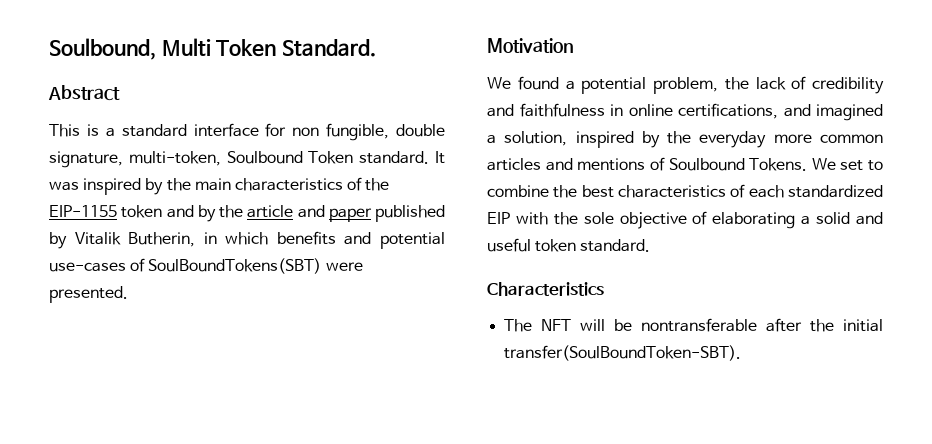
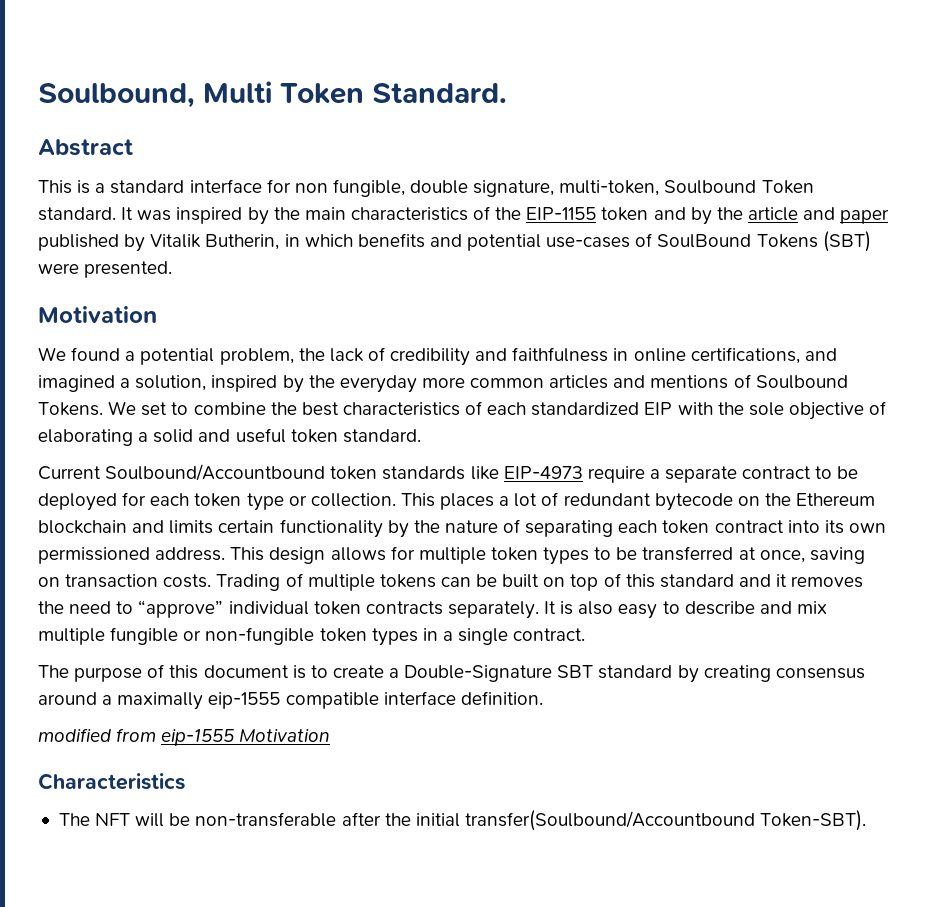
- It was inspired by the main characteristics of the EIP-1155 token and by the article and paper published by Vitalik Butherin, in which benefits and potential use-cases of SoulBoundTokens(SBT) were presented.
+ It was inspired by the main characteristics of the EIP-1155 token and by the article and paper published by Vitalik Butherin, in which benefits and potential use-cases of SoulBound Tokens (SBT) were presented.
+ Current Soulbound/Accountbound token standards like EIP-4973 require a separate contract to be deployed for each token type or collection. This places a lot of redundant bytecode on the Ethereum blockchain and limits certain functionality by the nature of separating each token contract into its own permissioned address. This design allows for multiple token types to be transferred at once, saving on transaction costs. Trading of multiple tokens can be built on top of this standard and it removes the need to “approve” individual token contracts separately. It is also easy to describe and mix multiple fungible or non-fungible token types in a single contract.
+ The purpose of this document is to create a Double-Signature SBT standard by creating consensus around a maximally eip-1555 compatible interface definition.
+ modified from eip-1555 Motivation
- The NFT will be nontransferable after the initial transfer(SoulBoundToken-SBT).
+ The NFT will be non-transferable after the initial transfer(Soulbound/Accountbound Token-SBT).

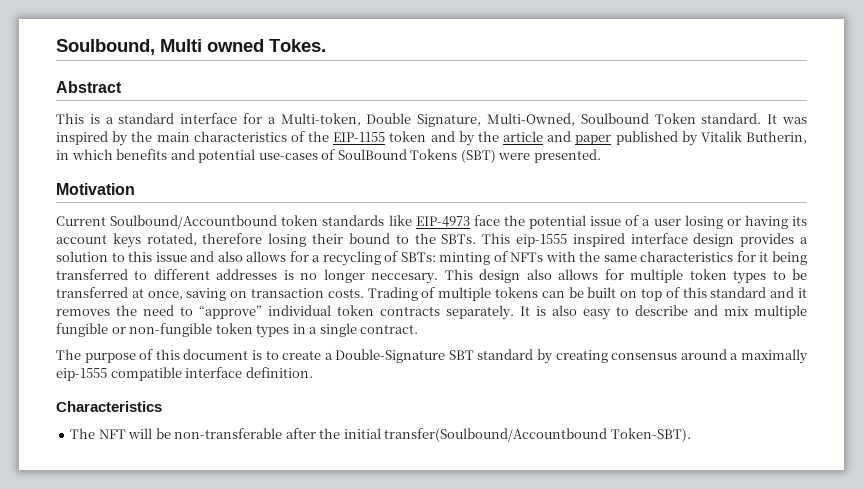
- Soulbound, Multi Token Standard.
+ Soulbound, Multi owned Tokes.
- This is a standard interface for non fungible, double signature, multi-token, Soulbound Token standard.
+ This is a standard interface for a Multi-token, Double Signature, Multi-Owned, Soulbound Token standard.
- We found a potential problem, the lack of credibility and faithfulness in online certifications, and imagined a solution, inspired by the everyday more common articles and mentions of Soulbound Tokens. We set to combine the best characteristics of each standardized EIP with the sole objective of elaborating a solid and useful token standard.
- Current Soulbound/Accountbound token standards like EIP-4973 require a separate contract to be deployed for each token type or collection. This places a lot of redundant bytecode on the Ethereum blockchain and limits certain functionality by the nature of separating each token contract into its own permissioned address.
+ Current Soulbound/Accountbound token standards like EIP-4973 face the potential issue of a user losing or having its account keys rotated, therefore losing their bound to the SBTs. This eip-1555 inspired interface design provides a solution to this issue and also allows for a recycling of SBTs: minting of NFTs with the same characteristics for it being transferred to different addresses is no longer neccesary.
- This design allows for multiple token types to be transferred at once, saving on transaction costs.
+ This design also allows for multiple token types to be transferred at once, saving on transaction costs.
- modified from eip-1555 Motivation

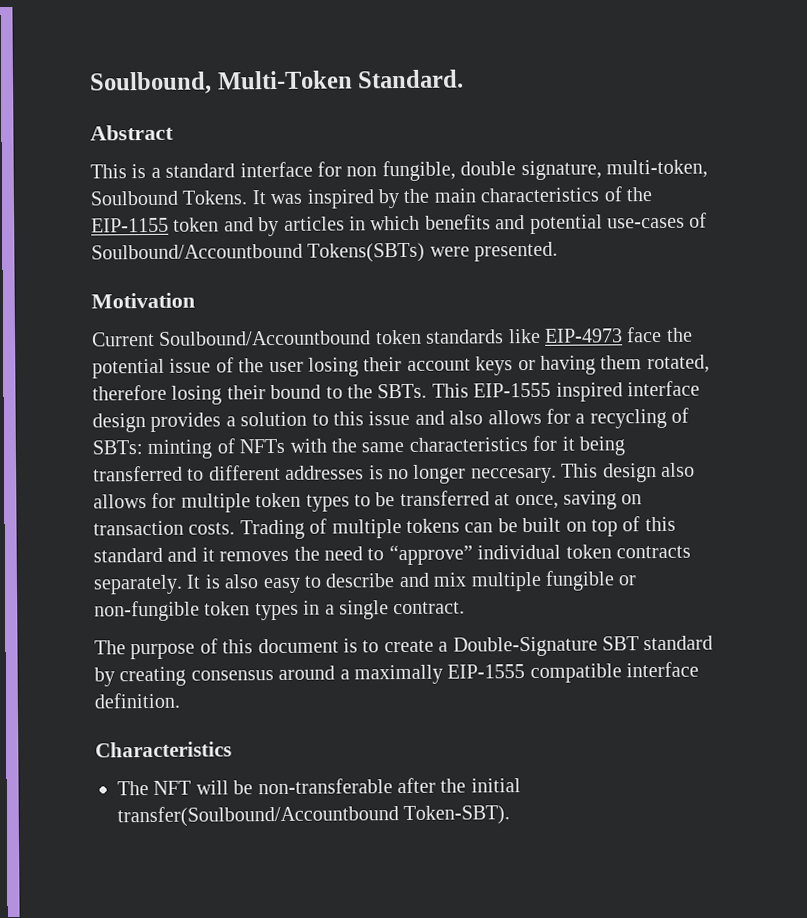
- Soulbound, Multi owned Tokes.
+ Soulbound, Multi-Token Standard.
- This is a standard interface for a Multi-token, Double Signature, Multi-Owned, Soulbound Token standard.
+ This is a standard interface for non fungible, double signature, multi-token, Soulbound Tokens.
- It was inspired by the main characteristics of the EIP-1155 token and by the article and paper published by Vitalik Butherin, in which benefits and potential use-cases of SoulBound Tokens (SBT) were presented.
+ It was inspired by the main characteristics of the EIP-1155 token and by articles in which benefits and potential use-cases of Soulbound/Accountbound Tokens(SBTs) were presented.
- Current Soulbound/Accountbound token standards like EIP-4973 face the potential issue of a user losing or having its account keys rotated, therefore losing their bound to the SBTs.
+ Current Soulbound/Accountbound token standards like EIP-4973 face the potential issue of the user losing their account keys or having them rotated, therefore losing their bound to the SBTs.
- This eip-1555 inspired interface design provides a solution to this issue and also allows for a recycling of SBTs: minting of NFTs with the same characteristics for it being transferred to different addresses is no longer neccesary.
+ This EIP-1555 inspired interface design provides a solution to this issue and also allows for a recycling of SBTs: minting of NFTs with the same characteristics for it being transferred to different addresses is no longer neccesary.
- The purpose of this document is to create a Double-Signature SBT standard by creating consensus around a maximally eip-1555 compatible interface definition.
+ The purpose of this document is to create a Double-Signature SBT standard by creating consensus around a maximally EIP-1555 compatible interface definition.

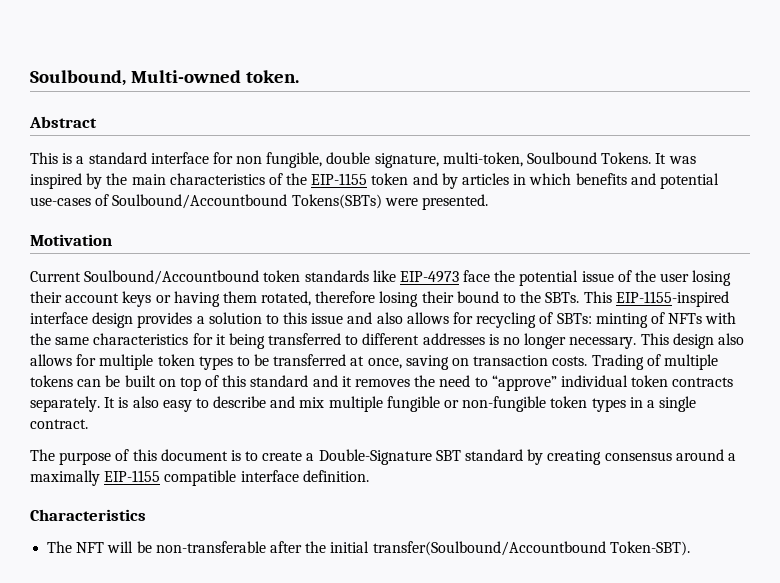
- Soulbound, Multi-Token Standard.
+ Soulbound, Multi-owned token.
- This EIP-1555 inspired interface design provides a solution to this issue and also allows for a recycling of SBTs: minting of NFTs with the same characteristics for it being transferred to different addresses is no longer neccesary.
+ This EIP-1155-inspired interface design provides a solution to this issue and also allows for recycling of SBTs: minting of NFTs with the same characteristics for it being transferred to different addresses is no longer necessary.
- The purpose of this document is to create a Double-Signature SBT standard by creating consensus around a maximally EIP-1555 compatible interface definition.
+ The purpose of this document is to create a Double-Signature SBT standard by creating consensus around a maximally EIP-1155 compatible interface definition.

